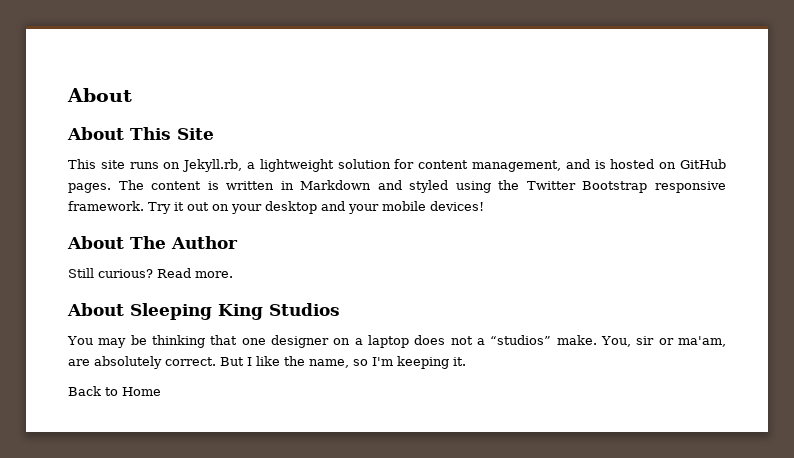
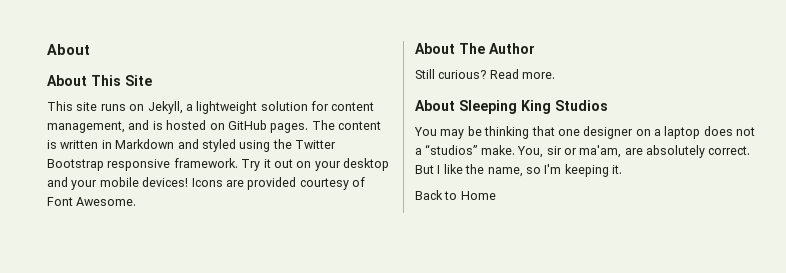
- This site runs on Jekyll.rb, a lightweight solution for content management, and is hosted on GitHub pages.
+ This site runs on Jekyll, a lightweight solution for content management, and is hosted on GitHub pages.
+ Icons are provided courtesy of Font Awesome.

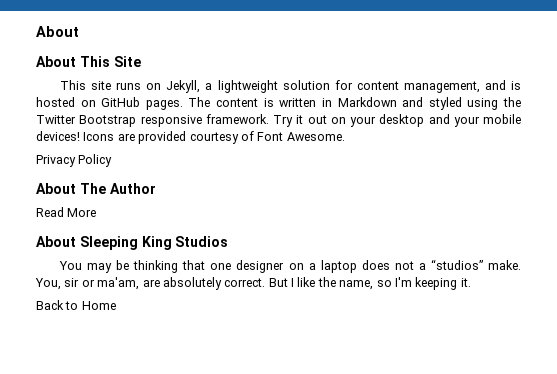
+ Privacy Policy
- Still curious? Read more.
+ Read More

